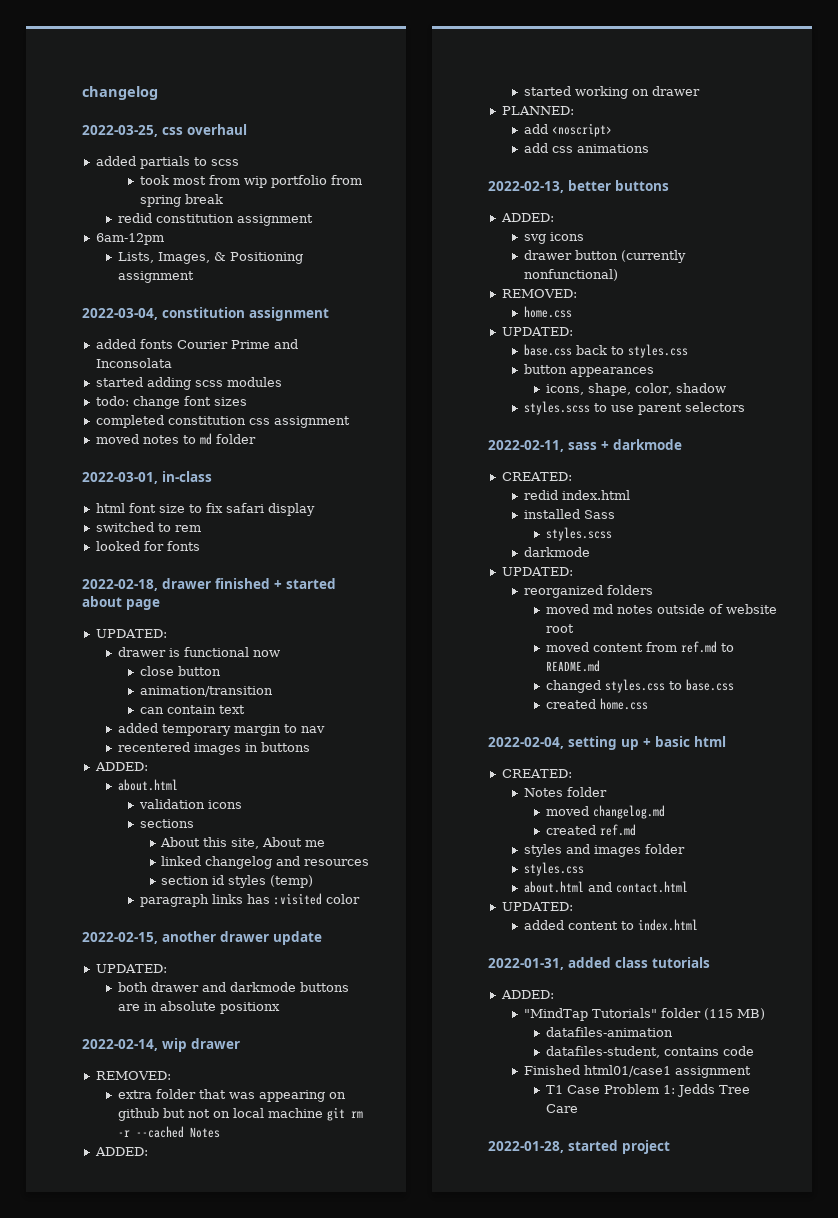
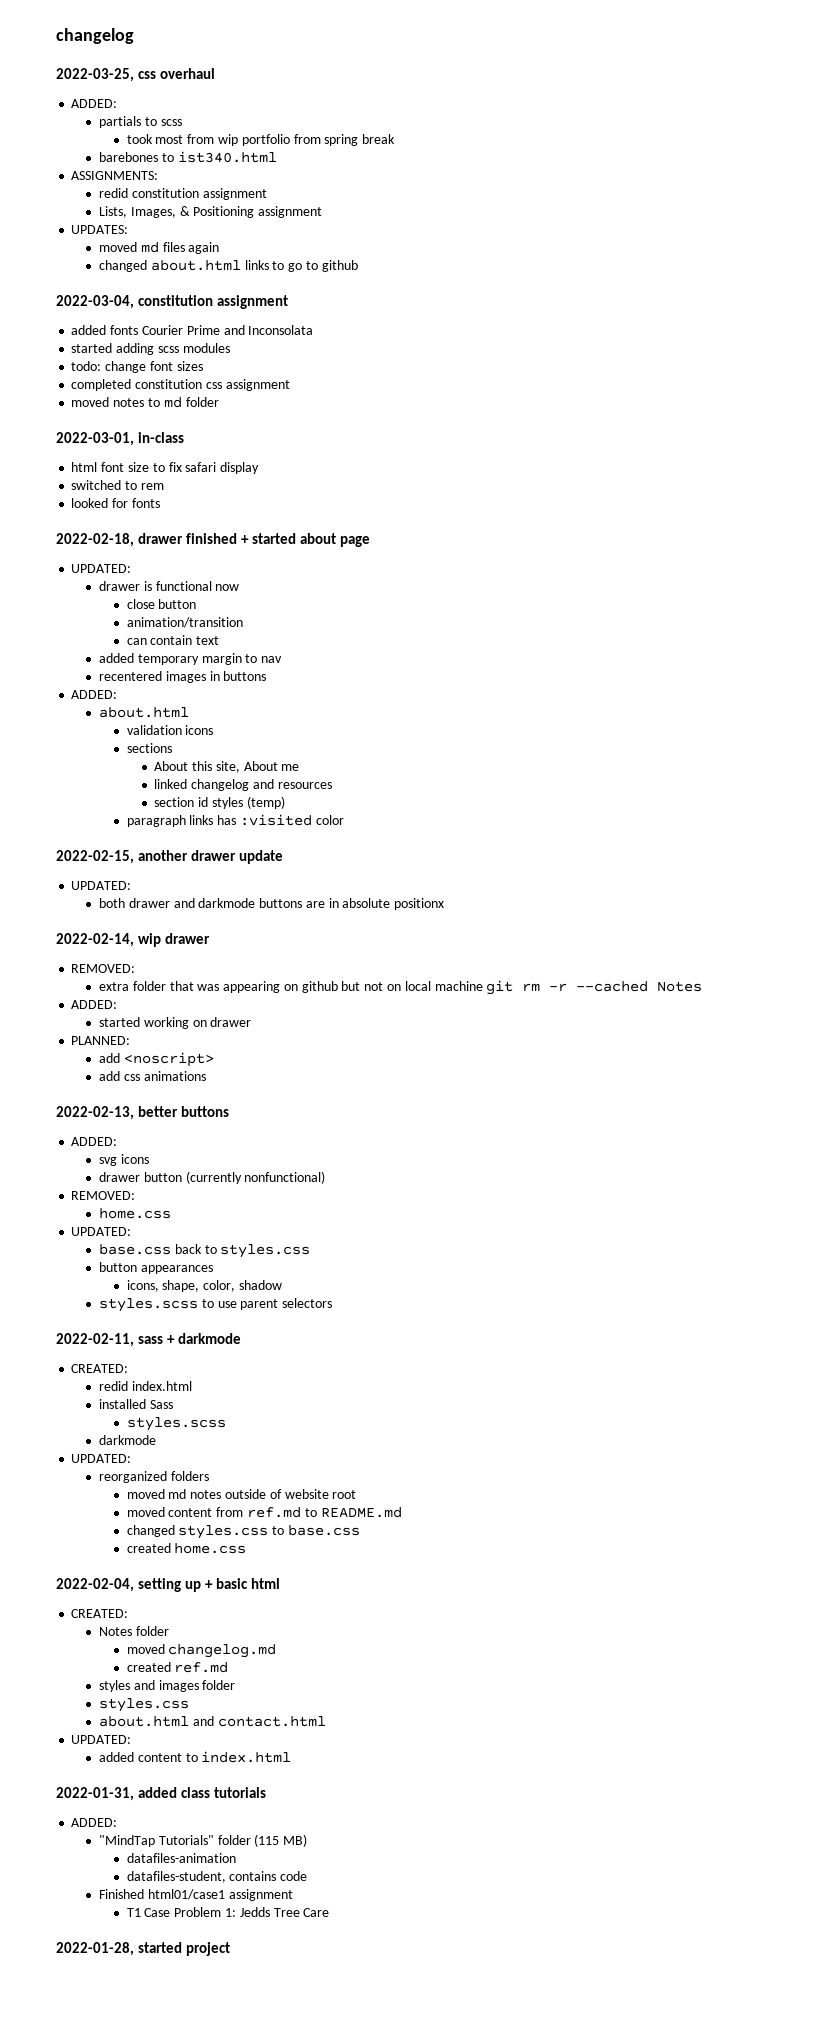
  2022-03-25, css overhaul
- added partials to scss
+ ADDED:
+ partials to scss
+ barebones to ist340.html
+ ASSIGNMENTS:
- 6am-12pm
+ UPDATES:
+ moved md files again
+ changed about.html links to go to github

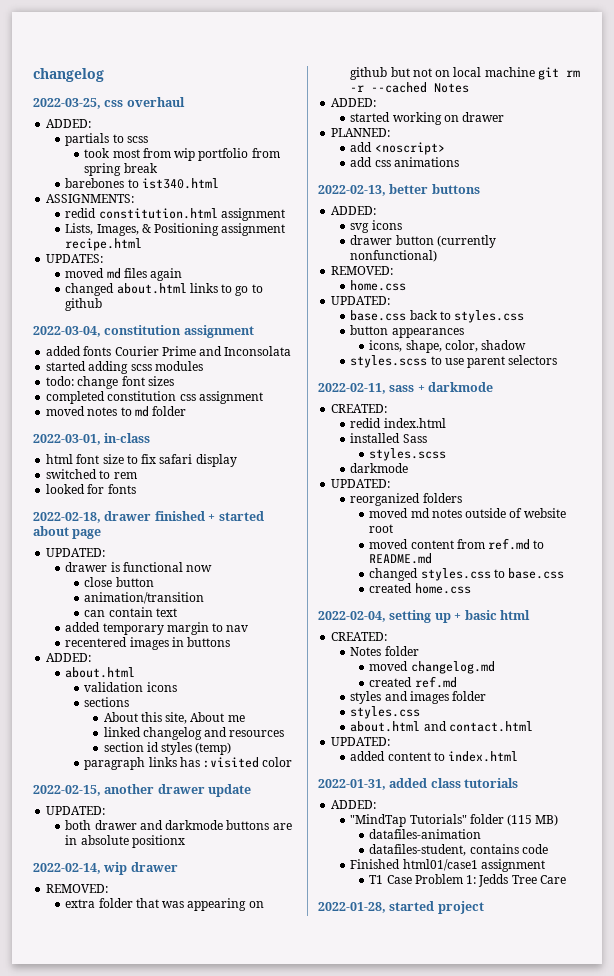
- redid constitution assignment
+ redid constitution.html assignment
- Lists, Images, & Positioning assignment
+ Lists, Images, & Positioning assignment recipe.html

